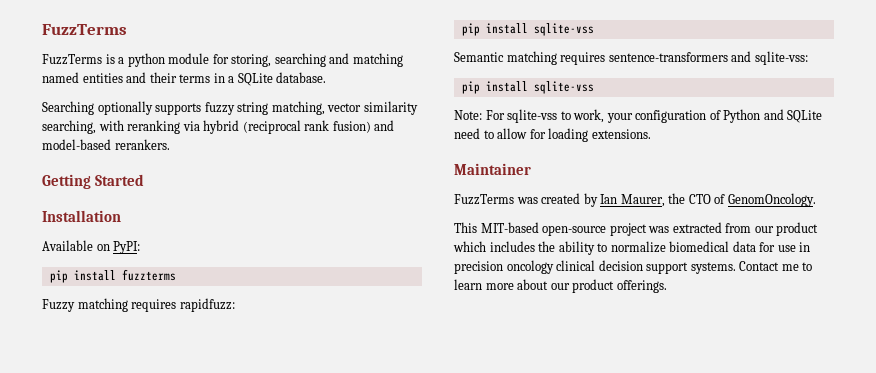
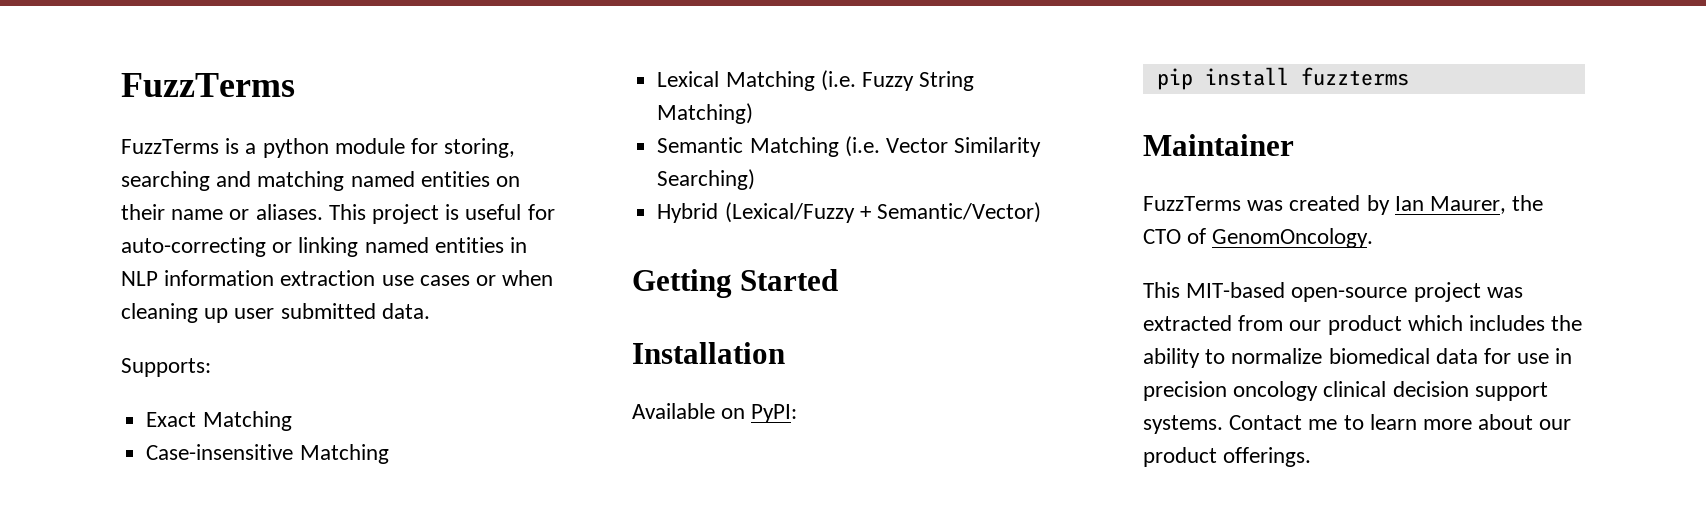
- FuzzTerms is a python module for storing, searching and matching named entities and their terms in a SQLite database.
- Searching optionally supports fuzzy string matching, vector similarity searching, with reranking via hybrid (reciprocal rank fusion) and model-based rerankers.
+ FuzzTerms is a python module for storing, searching and matching named entities on their name or aliases. This project is useful for auto-correcting or linking named entities in NLP information extraction use cases or when cleaning up user submitted data.
+ Supports:
+ Exact Matching
+ Case-insensitive Matching
+ Lexical Matching (i.e. Fuzzy String Matching)
+ Semantic Matching (i.e. Vector Similarity Searching)
+ Hybrid (Lexical/Fuzzy + Semantic/Vector)
- Fuzzy matching requires rapidfuzz:
- pip install sqlite-vss
- Semantic matching requires sentence-transformers and sqlite-vss:
- pip install sqlite-vss
- Note: For sqlite-vss to work, your configuration of Python and SQLite need to allow for loading extensions.

